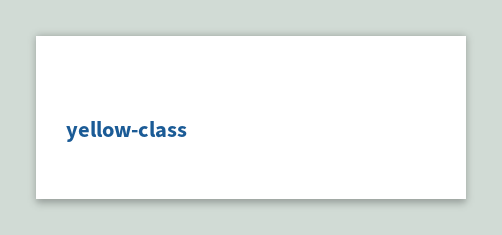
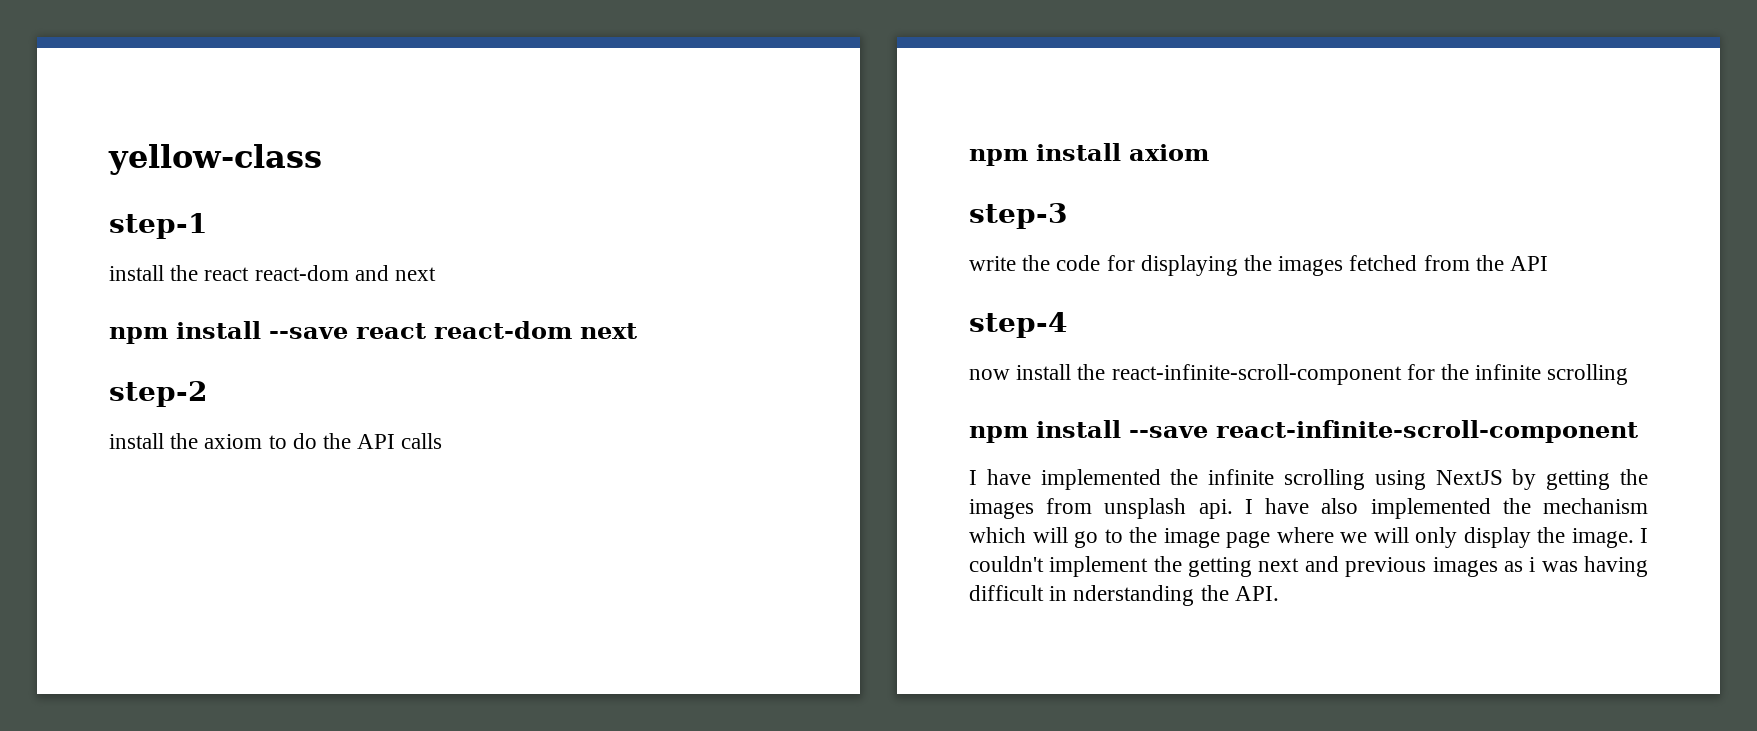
+ step-1
+ install the react react-dom and next
+ npm install --save react react-dom next
+ step-2
+ install the axiom to do the API calls
+ npm install axiom
+ step-3
+ write the code for displaying the images fetched from the API
+ step-4
+ now install the react-infinite-scroll-component for the infinite scrolling
+ npm install --save react-infinite-scroll-component
+ I have implemented the infinite scrolling using NextJS by getting the images from unsplash api. I have also implemented the mechanism which will go to the image page where we will only display the image. I couldn't implement the getting next and previous images as i was having difficult in nderstanding the API.

